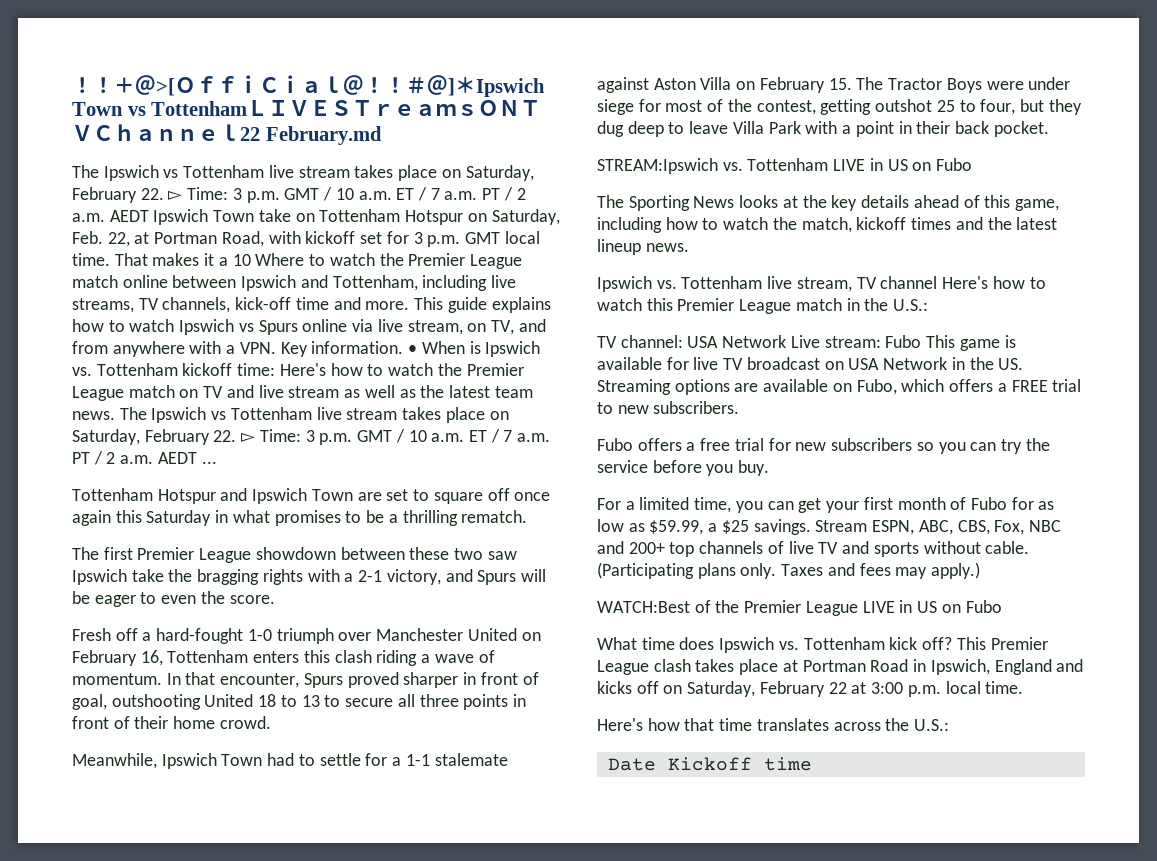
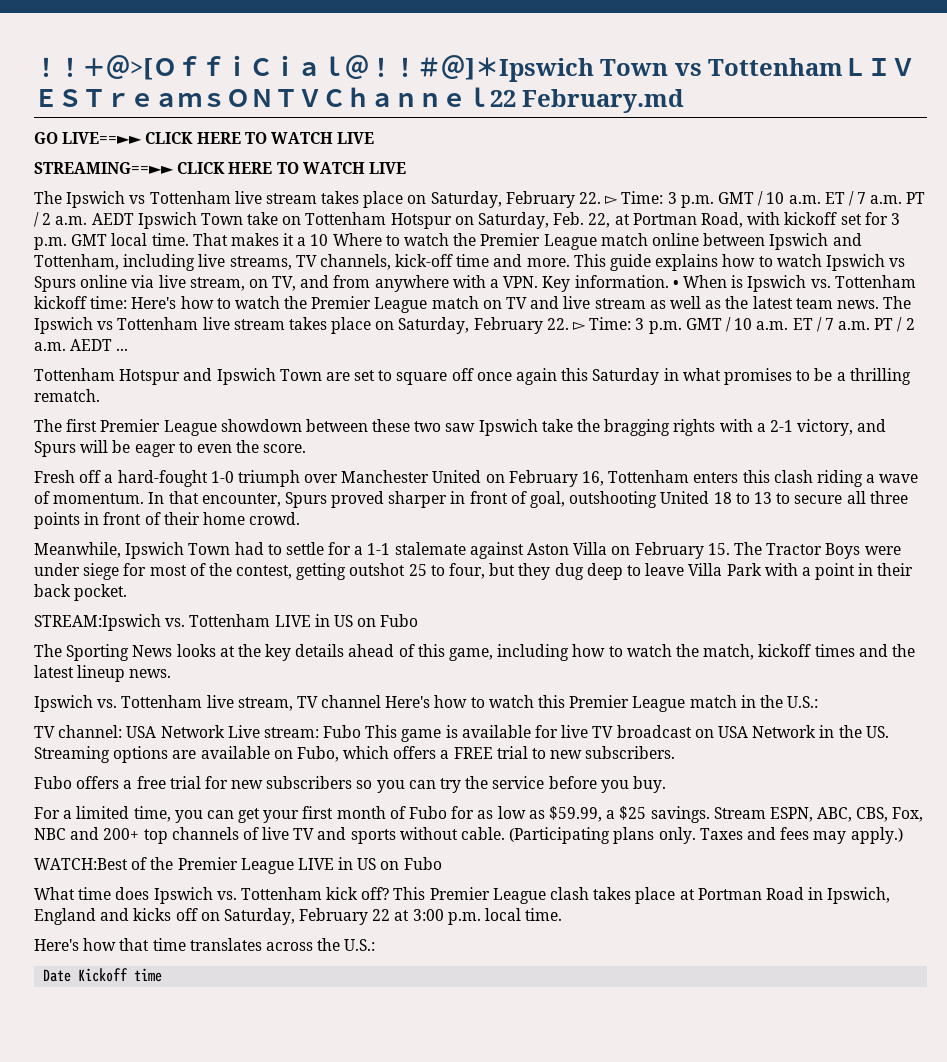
+ GO LIVE==►► CLICK HERE TO WATCH LIVE
+ STREAMING==►► CLICK HERE TO WATCH LIVE

